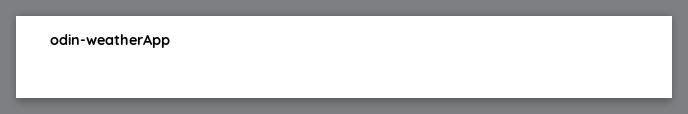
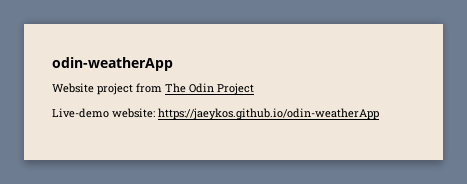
+ Website project from The Odin Project
+ Live-demo website: https://jaeykos.github.io/odin-weatherApp

